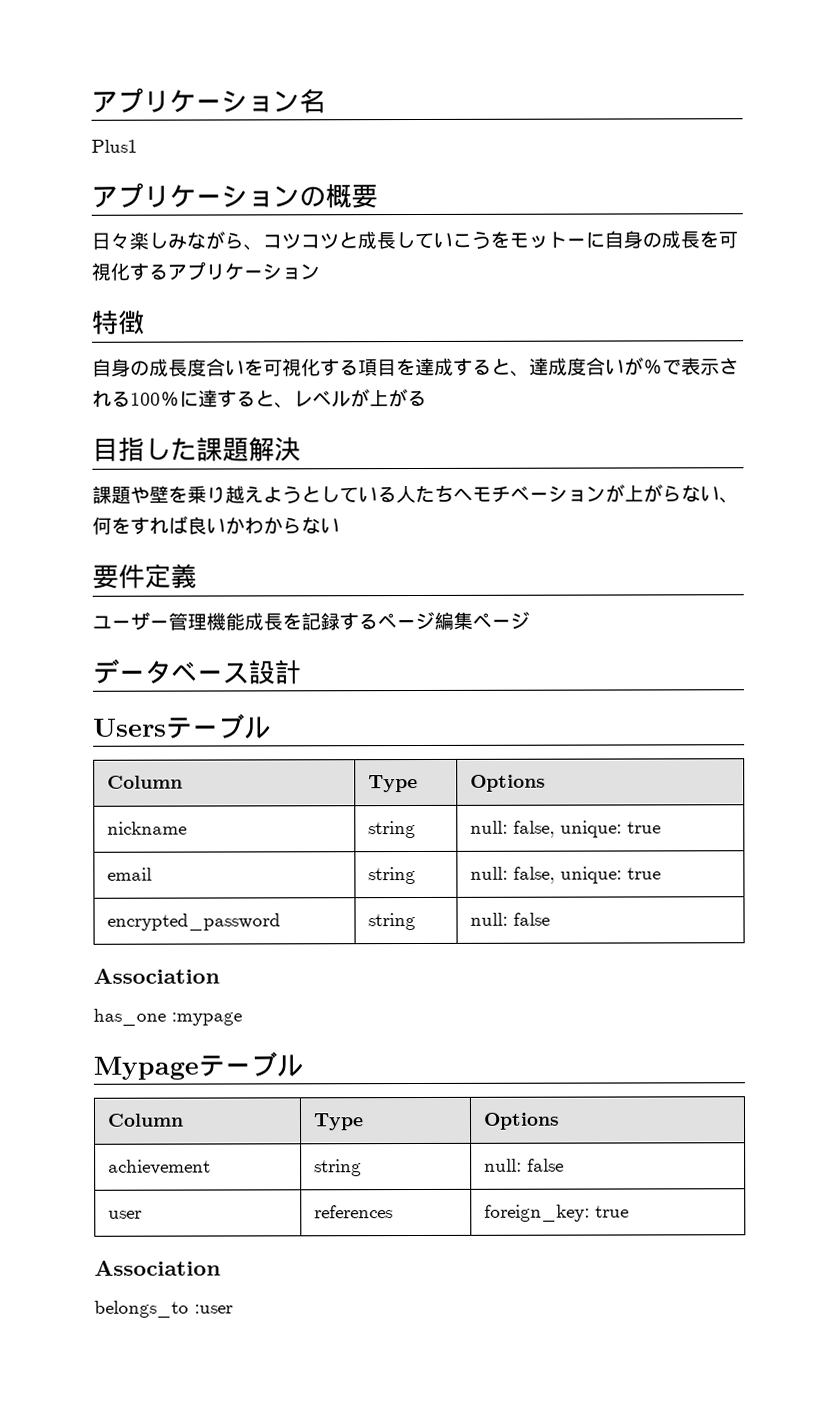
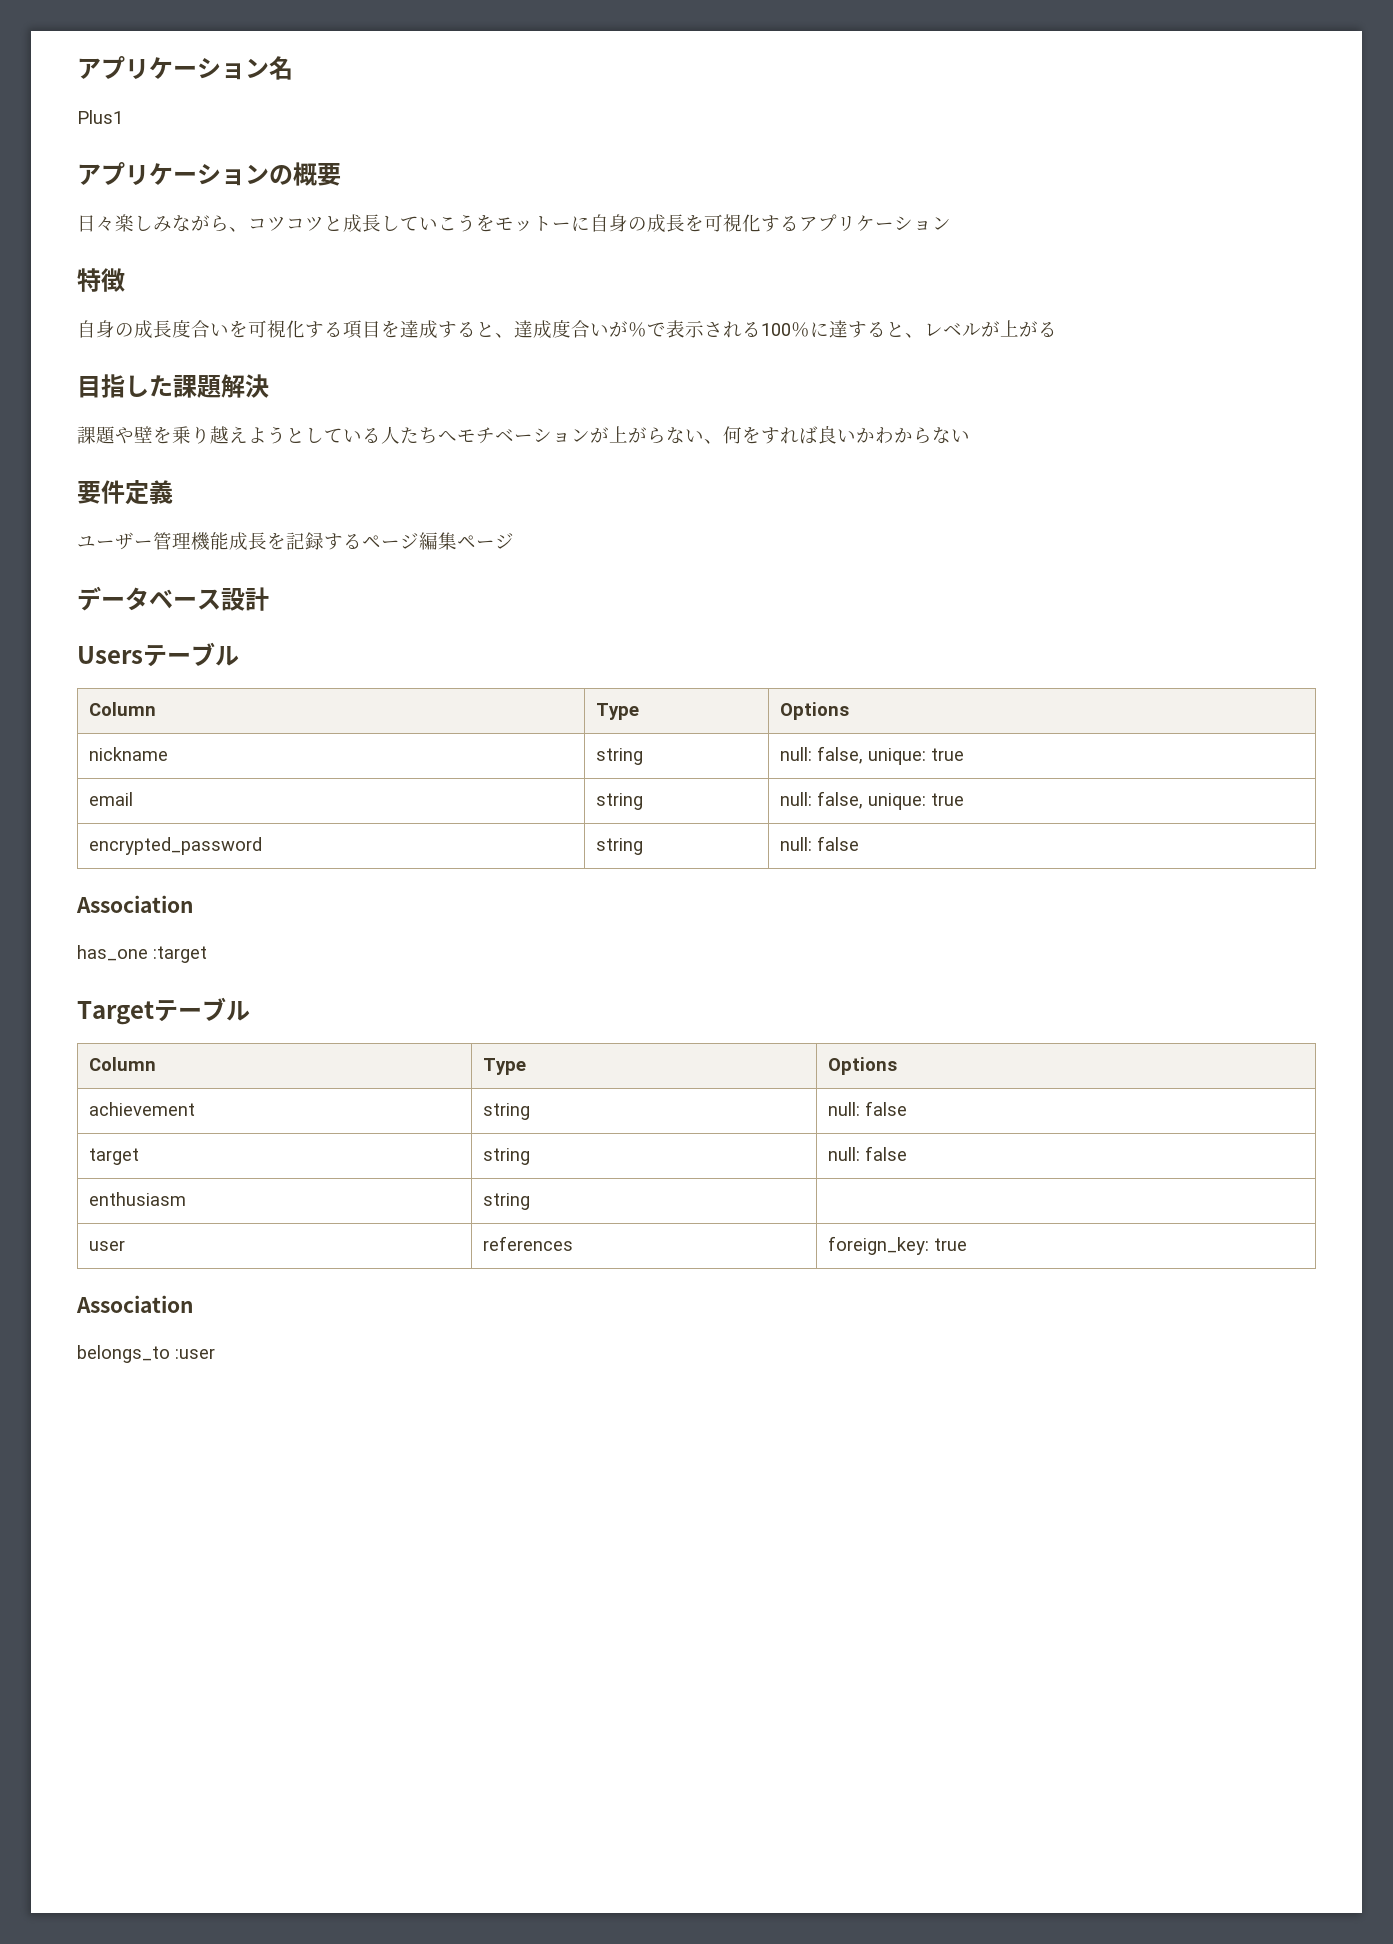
- has_one :mypage
- Mypageテーブル
+ has_one :target
+ Targetテーブル
+ target | string | null: false
+ enthusiasm | string |

